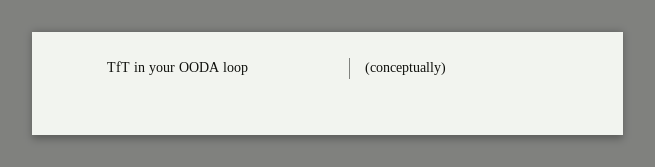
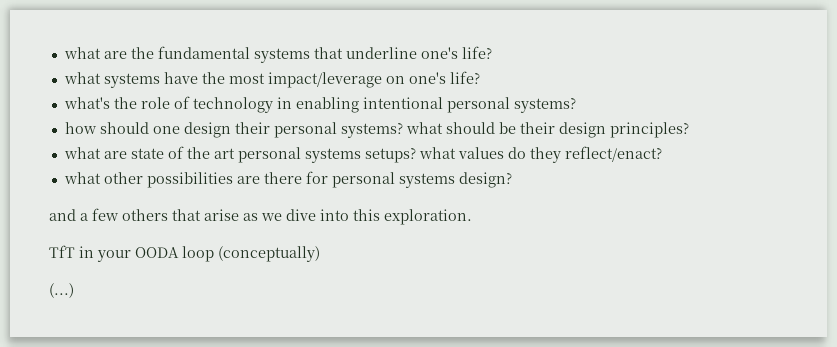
+ what are the fundamental systems that underline one's life?
+ what systems have the most impact/leverage on one's life?
+ what's the role of technology in enabling intentional personal systems?
+ how should one design their personal systems? what should be their design principles?
+ what are state of the art personal systems setups? what values do they reflect/enact?
+ what other possibilities are there for personal systems design?
+ and a few others that arise as we dive into this exploration.
+ (...)

